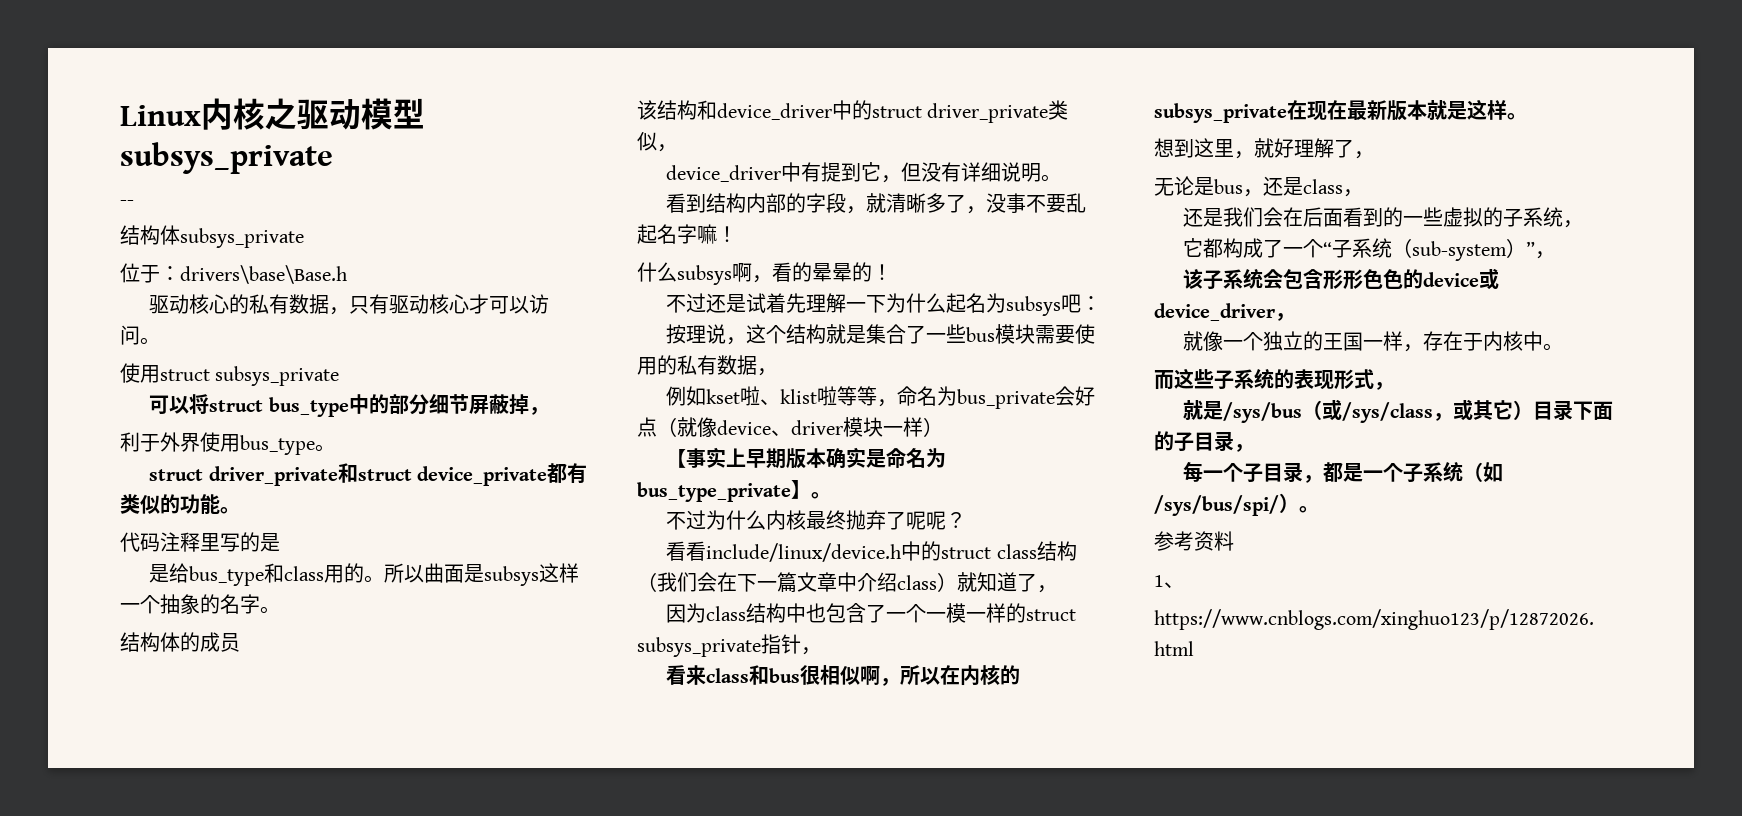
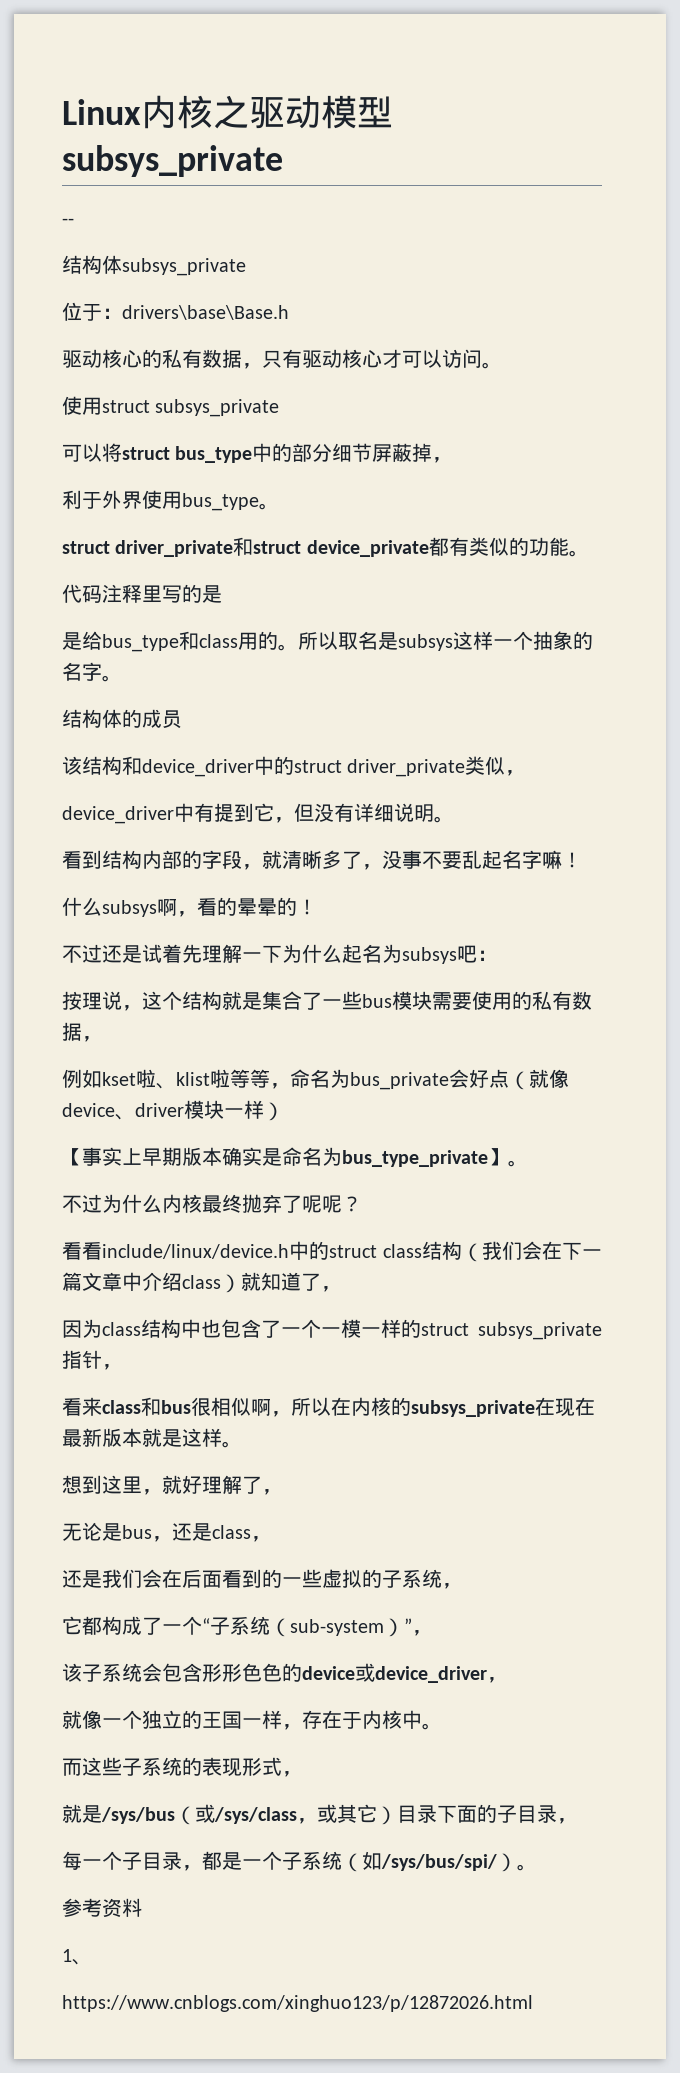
- 所以曲面是subsys这样一个抽象的名字。
+ 所以取名是subsys这样一个抽象的名字。

